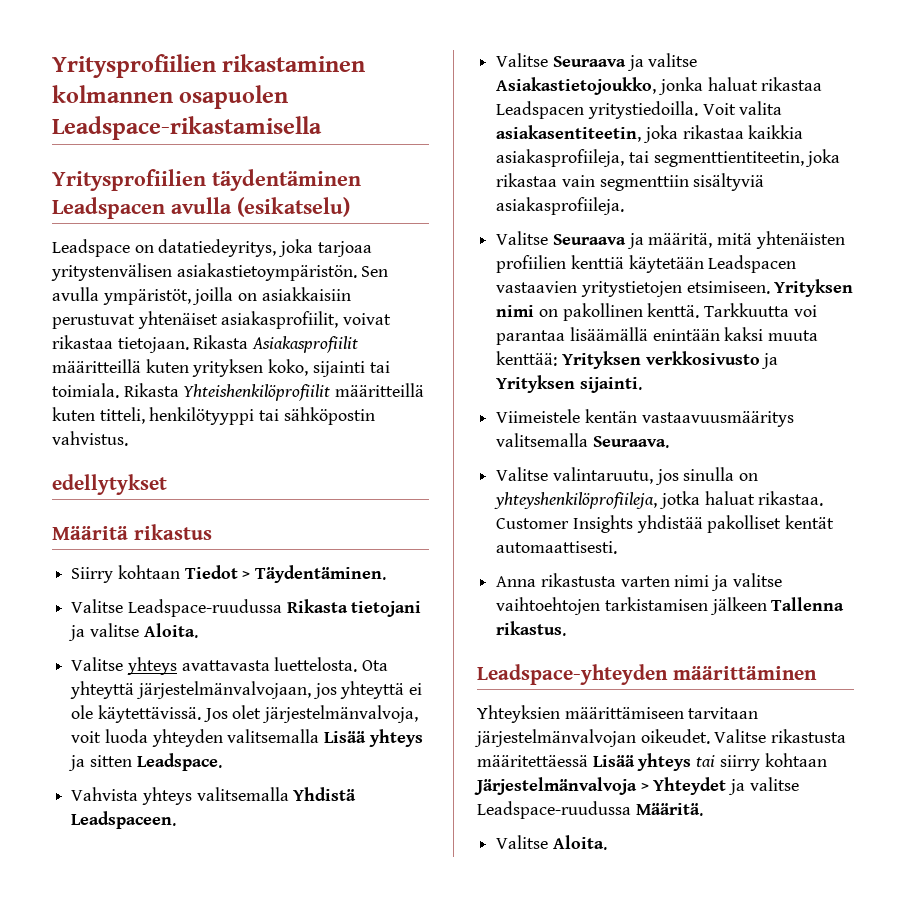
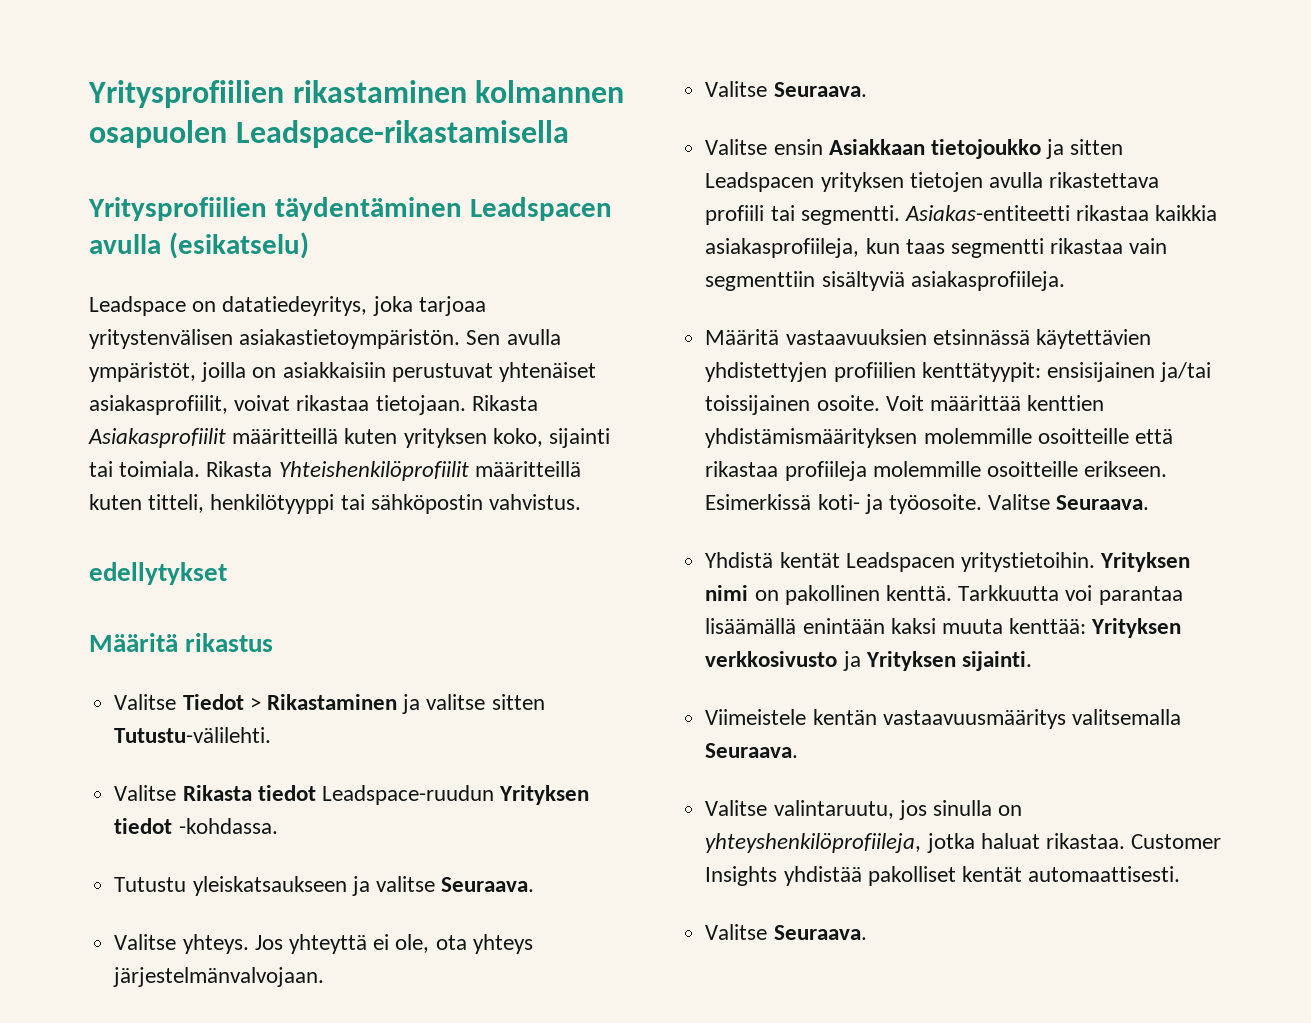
- Siirry kohtaan Tiedot > Täydentäminen.
- Valitse Leadspace-ruudussa Rikasta tietojani ja valitse Aloita.
- Valitse yhteys avattavasta luettelosta. Ota yhteyttä järjestelmänvalvojaan, jos yhteyttä ei ole käytettävissä. Jos olet järjestelmänvalvoja, voit luoda yhteyden valitsemalla Lisää yhteys ja sitten Leadspace.
- Vahvista yhteys valitsemalla Yhdistä Leadspaceen.
- Valitse Seuraava ja valitse Asiakastietojoukko, jonka haluat rikastaa Leadspacen yritystiedoilla. Voit valita asiakasentiteetin, joka rikastaa kaikkia asiakasprofiileja, tai segmenttientiteetin, joka rikastaa vain segmenttiin sisältyviä asiakasprofiileja.
+ Valitse Tiedot > Rikastaminen ja valitse sitten Tutustu-välilehti.
+ Valitse Rikasta tiedot Leadspace-ruudun Yrityksen tiedot -kohdassa.
+ Tutustu yleiskatsaukseen ja valitse Seuraava.
+ Valitse yhteys. Jos yhteyttä ei ole, ota yhteys järjestelmänvalvojaan.
+ Valitse Seuraava.
+ Valitse ensin Asiakkaan tietojoukko ja sitten Leadspacen yrityksen tietojen avulla rikastettava profiili tai segmentti. Asiakas-entiteetti rikastaa kaikkia asiakasprofiileja, kun taas segmentti rikastaa vain segmenttiin sisältyviä asiakasprofiileja.
- Valitse Seuraava ja määritä, mitä yhtenäisten profiilien kenttiä käytetään Leadspacen vastaavien yritystietojen etsimiseen.
+ Määritä vastaavuuksien etsinnässä käytettävien yhdistettyjen profiilien kenttätyypit: ensisijainen ja/tai toissijainen osoite. Voit määrittää kenttien yhdistämismäärityksen molemmille osoitteille että rikastaa profiileja molemmille osoitteille erikseen. Esimerkissä koti- ja työosoite. Valitse Seuraava.
+ Yhdistä kentät Leadspacen yritystietoihin.
  Customer Insights yhdistää pakolliset kentät automaattisesti.
- Anna rikastusta varten nimi ja valitse vaihtoehtojen tarkistamisen jälkeen Tallenna rikastus.
- Leadspace-yhteyden määrittäminen
- Yhteyksien määrittämiseen tarvitaan järjestelmänvalvojan oikeudet. Valitse rikastusta määritettäessä Lisää yhteys tai siirry kohtaan Järjestelmänvalvoja > Yhteydet ja valitse Leadspace-ruudussa Määritä.
- Valitse Aloita.
+ Valitse Seuraava.

